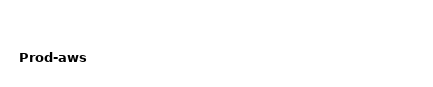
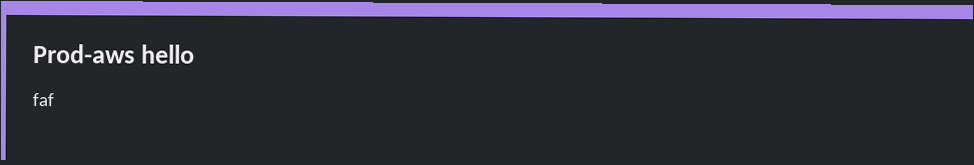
- Prod-aws
+ Prod-aws hello
+ faf

